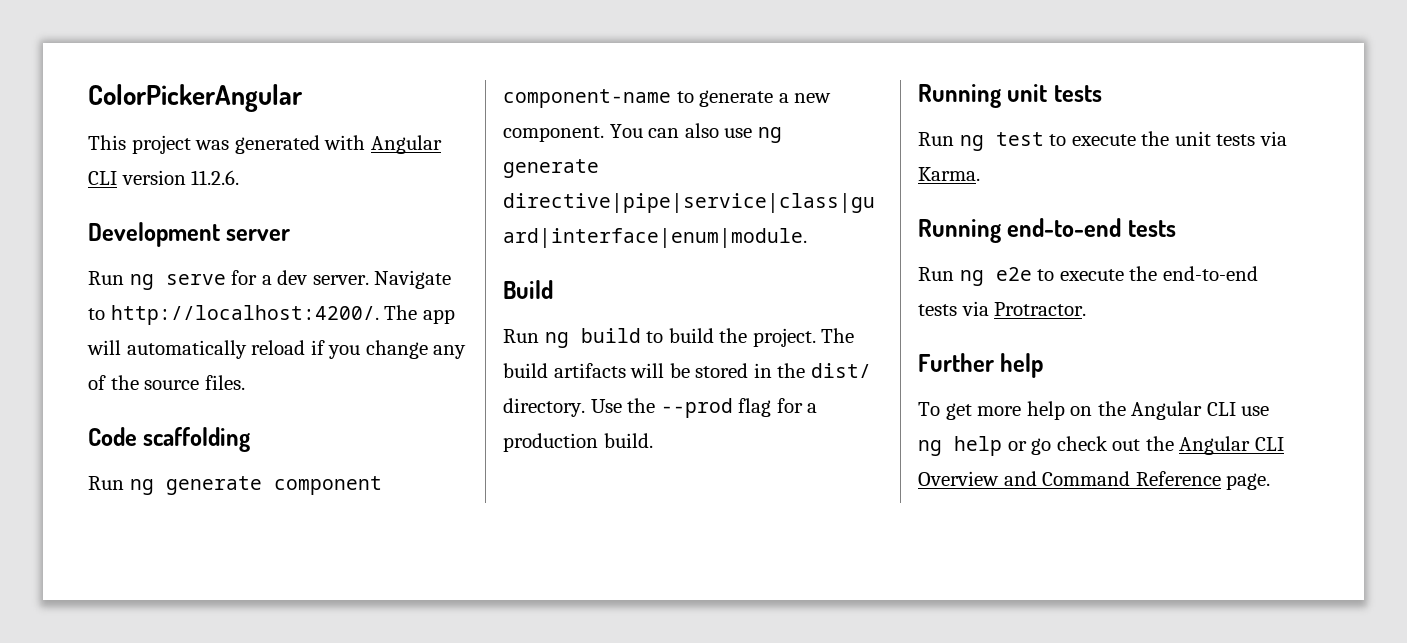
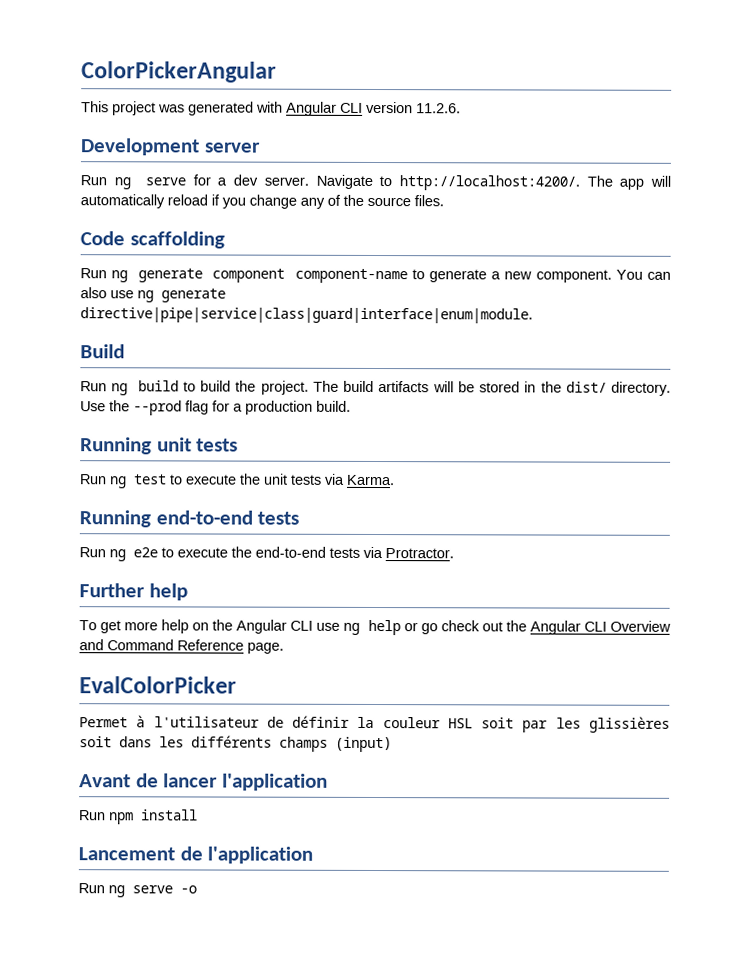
+ EvalColorPicker
+ Permet à l'utilisateur de définir la couleur HSL soit par les glissières soit dans les différents champs (input)
+ Avant de lancer l'application
+ Run npm install
+ Lancement de l'application
+ Run ng serve -o

